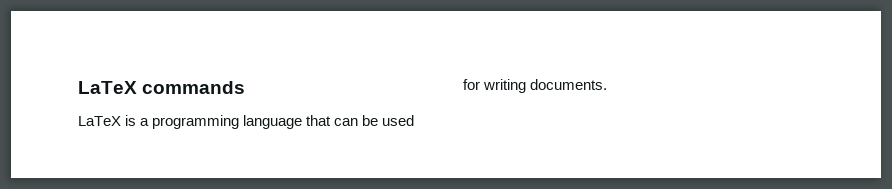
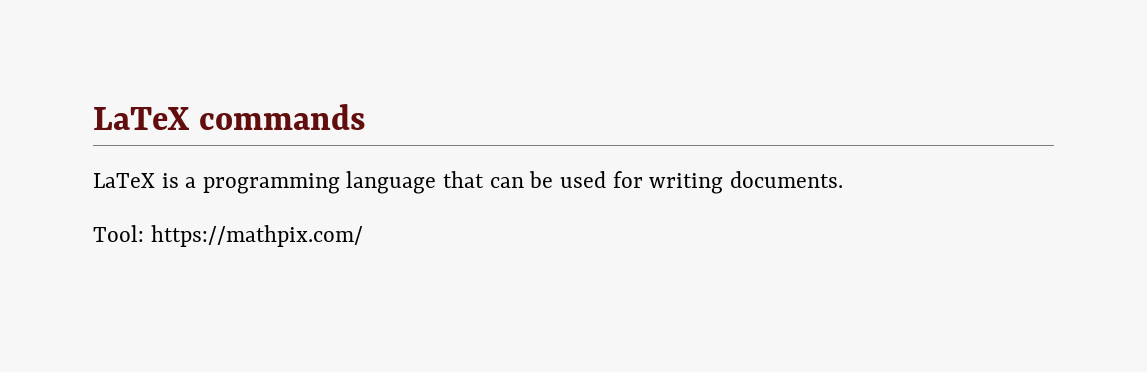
+ Tool: https://mathpix.com/

